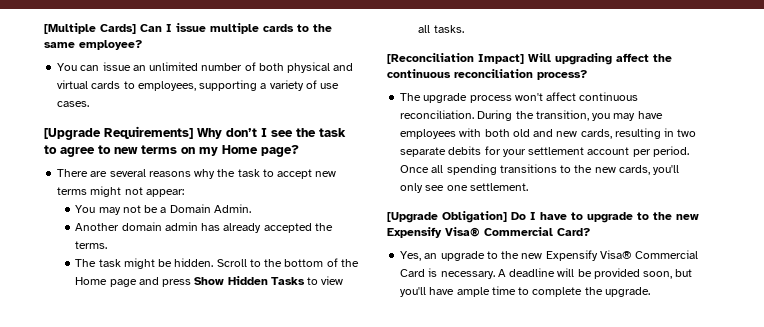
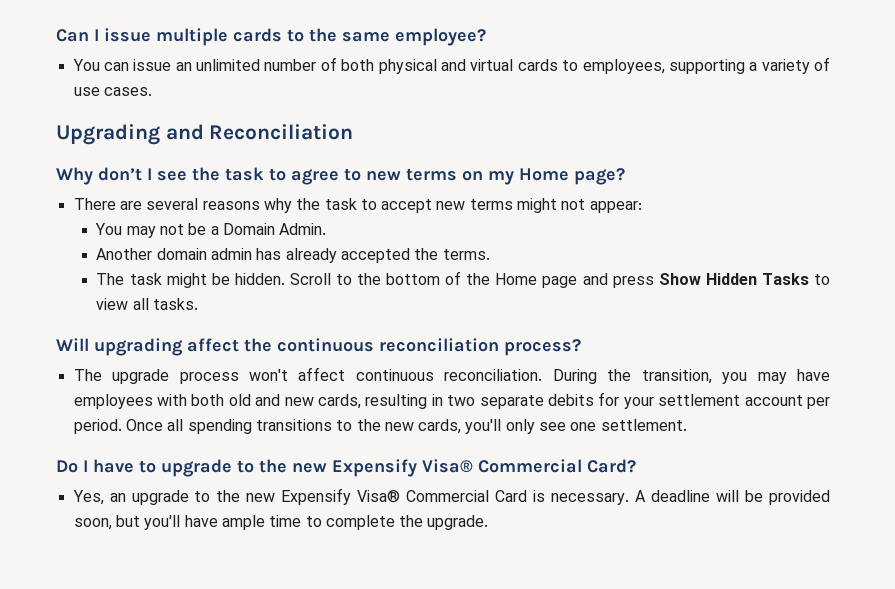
- [Multiple Cards] Can I issue multiple cards to the same employee?
+ Can I issue multiple cards to the same employee?
- [Upgrade Requirements] Why don’t I see the task to agree to new terms on my Home page?
+ Upgrading and Reconciliation
+ Why don’t I see the task to agree to new terms on my Home page?
- [Reconciliation Impact] Will upgrading affect the continuous reconciliation process?
+ Will upgrading affect the continuous reconciliation process?
- [Upgrade Obligation] Do I have to upgrade to the new Expensify Visa® Commercial Card?
+ Do I have to upgrade to the new Expensify Visa® Commercial Card?

